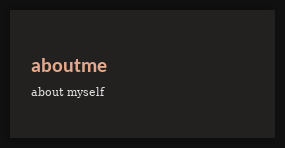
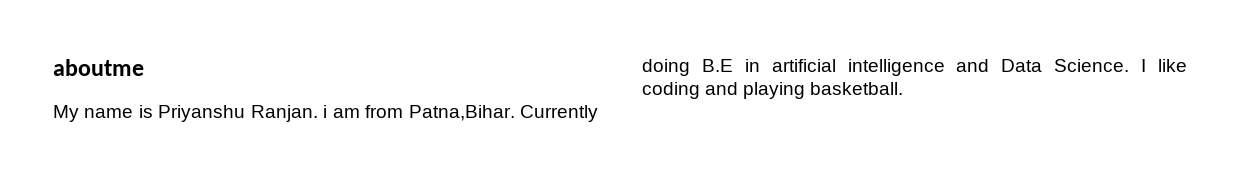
- about myself
+ My name is Priyanshu Ranjan. i am from Patna,Bihar. Currently doing B.E in artificial intelligence and Data Science. I like coding and playing basketball.

